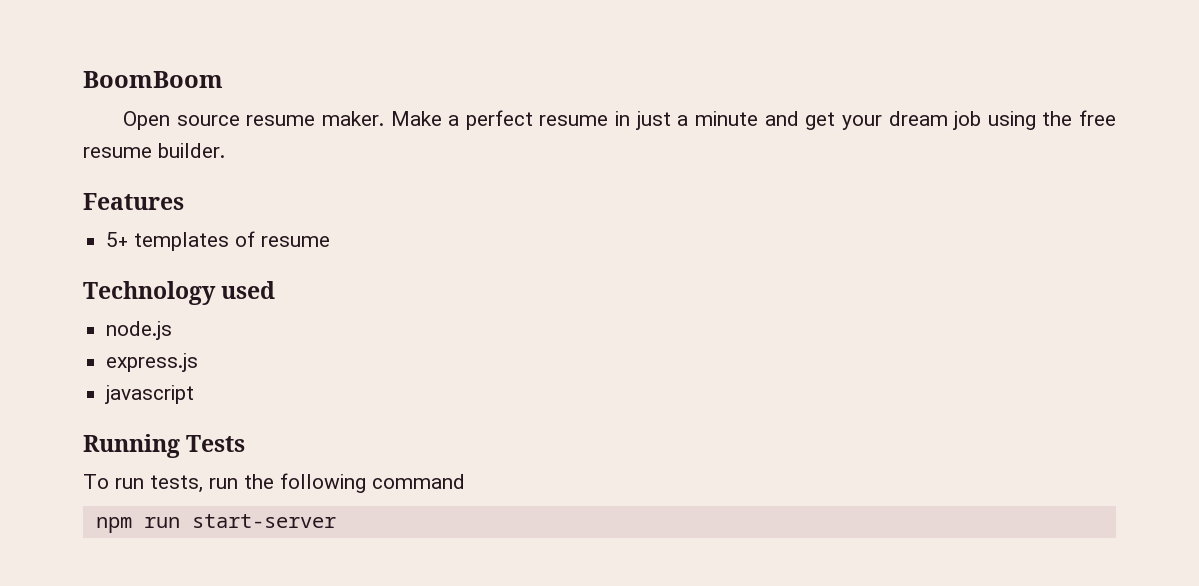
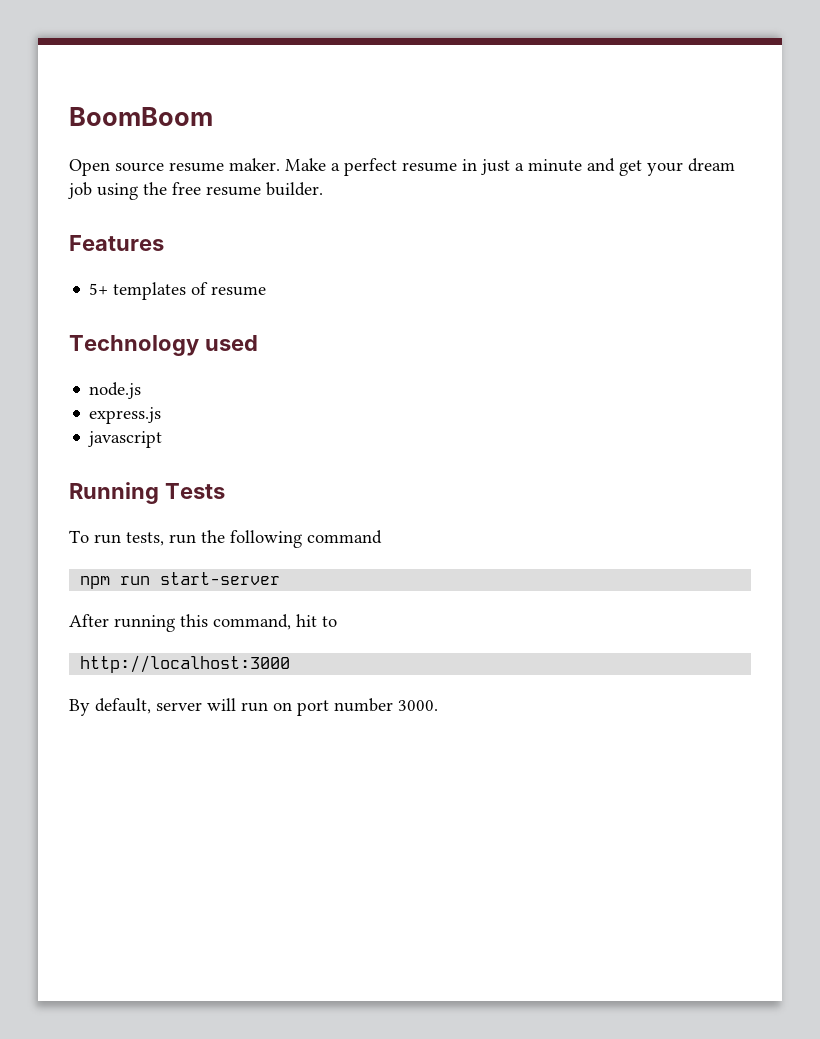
+ After running this command, hit to
+ http://localhost:3000
+ By default, server will run on port number 3000.

